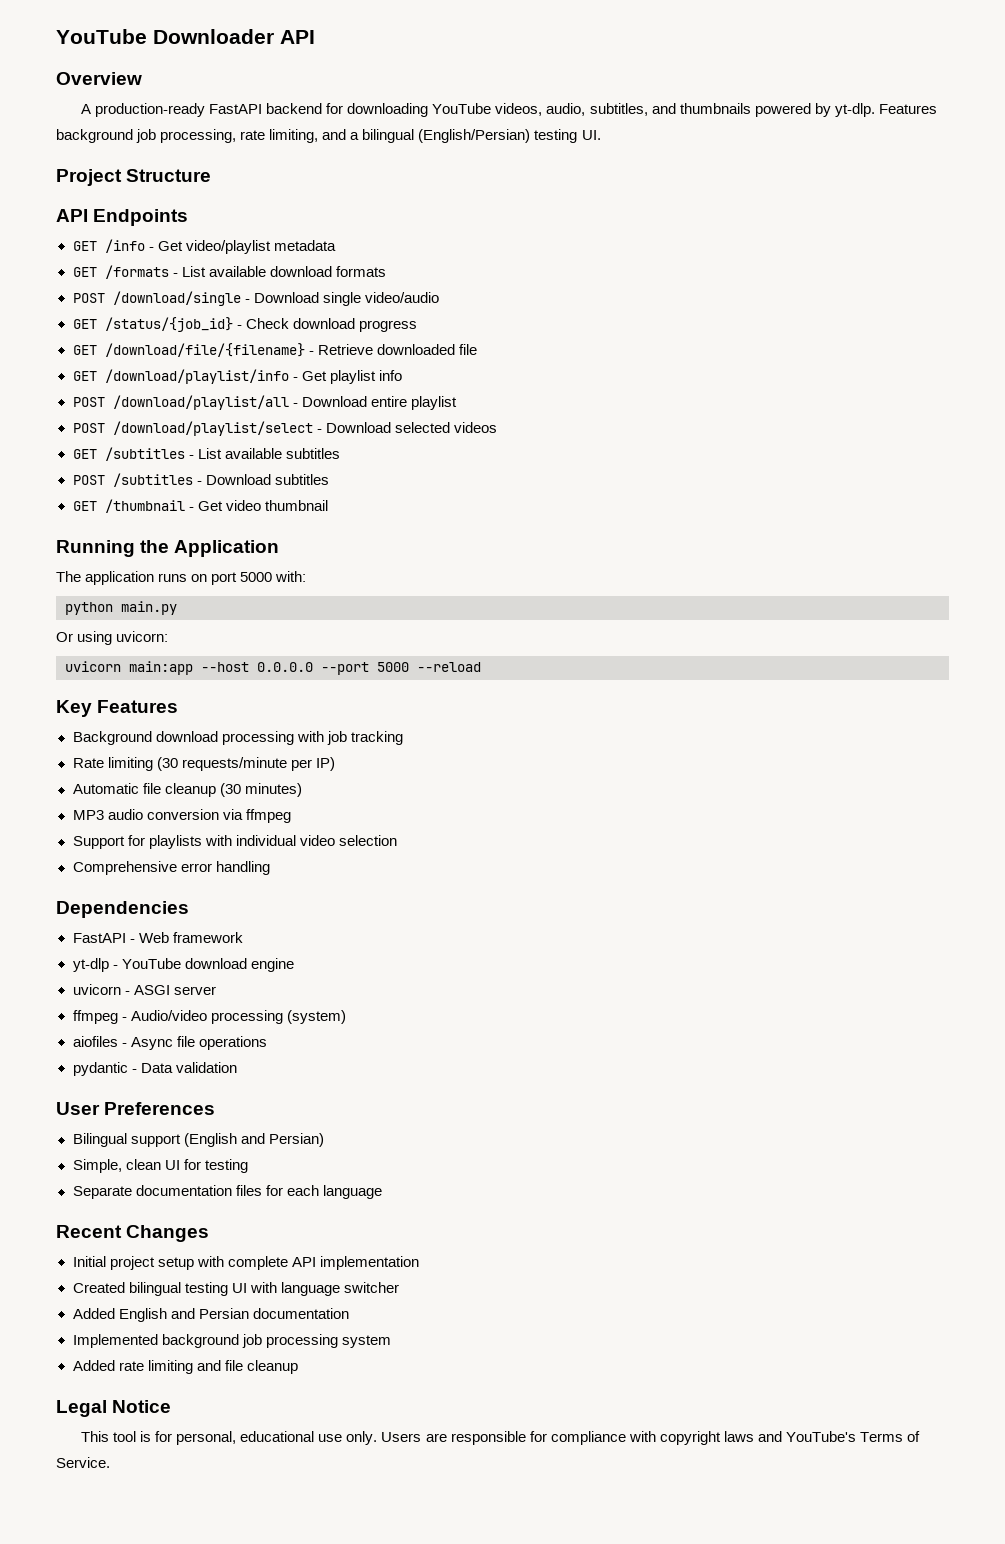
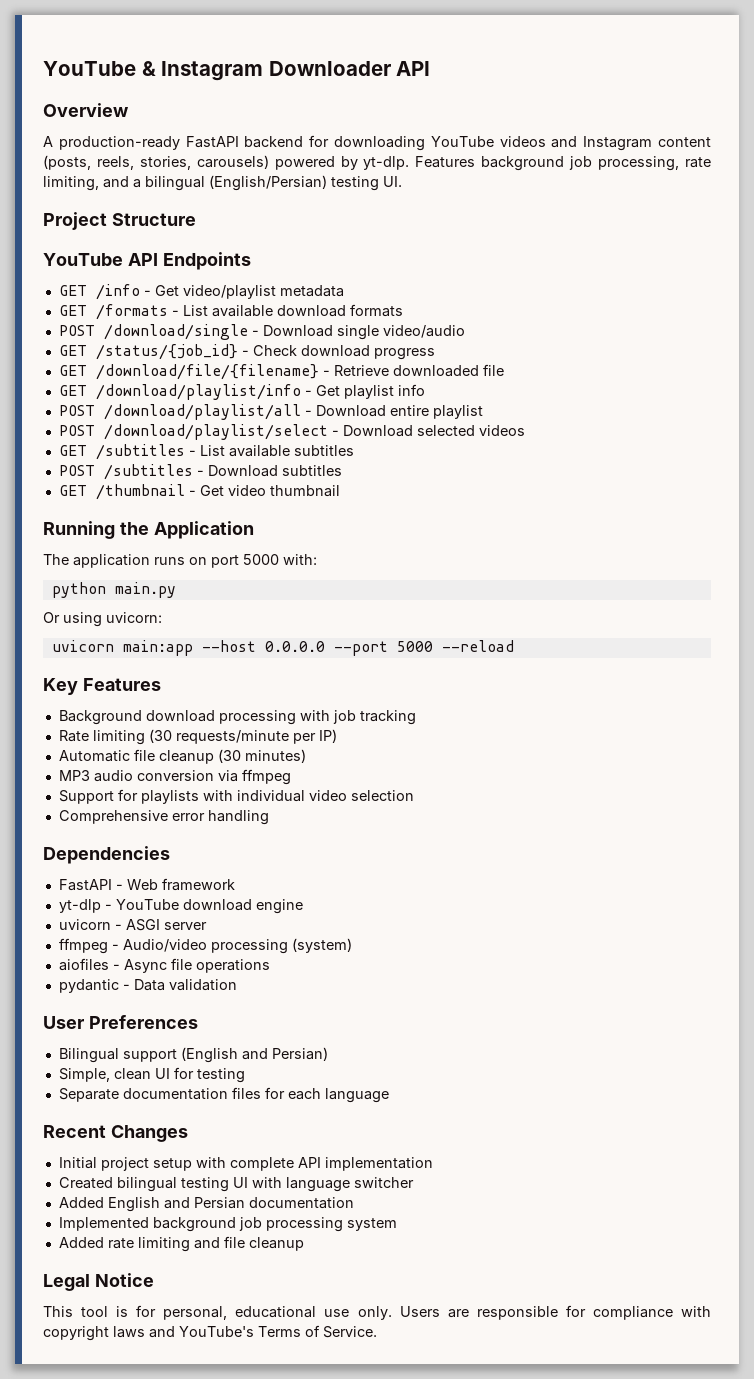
- YouTube Downloader API
+ YouTube & Instagram Downloader API
- A production-ready FastAPI backend for downloading YouTube videos, audio, subtitles, and thumbnails powered by yt-dlp.
+ A production-ready FastAPI backend for downloading YouTube videos and Instagram content (posts, reels, stories, carousels) powered by yt-dlp.
- API Endpoints
+ YouTube API Endpoints

